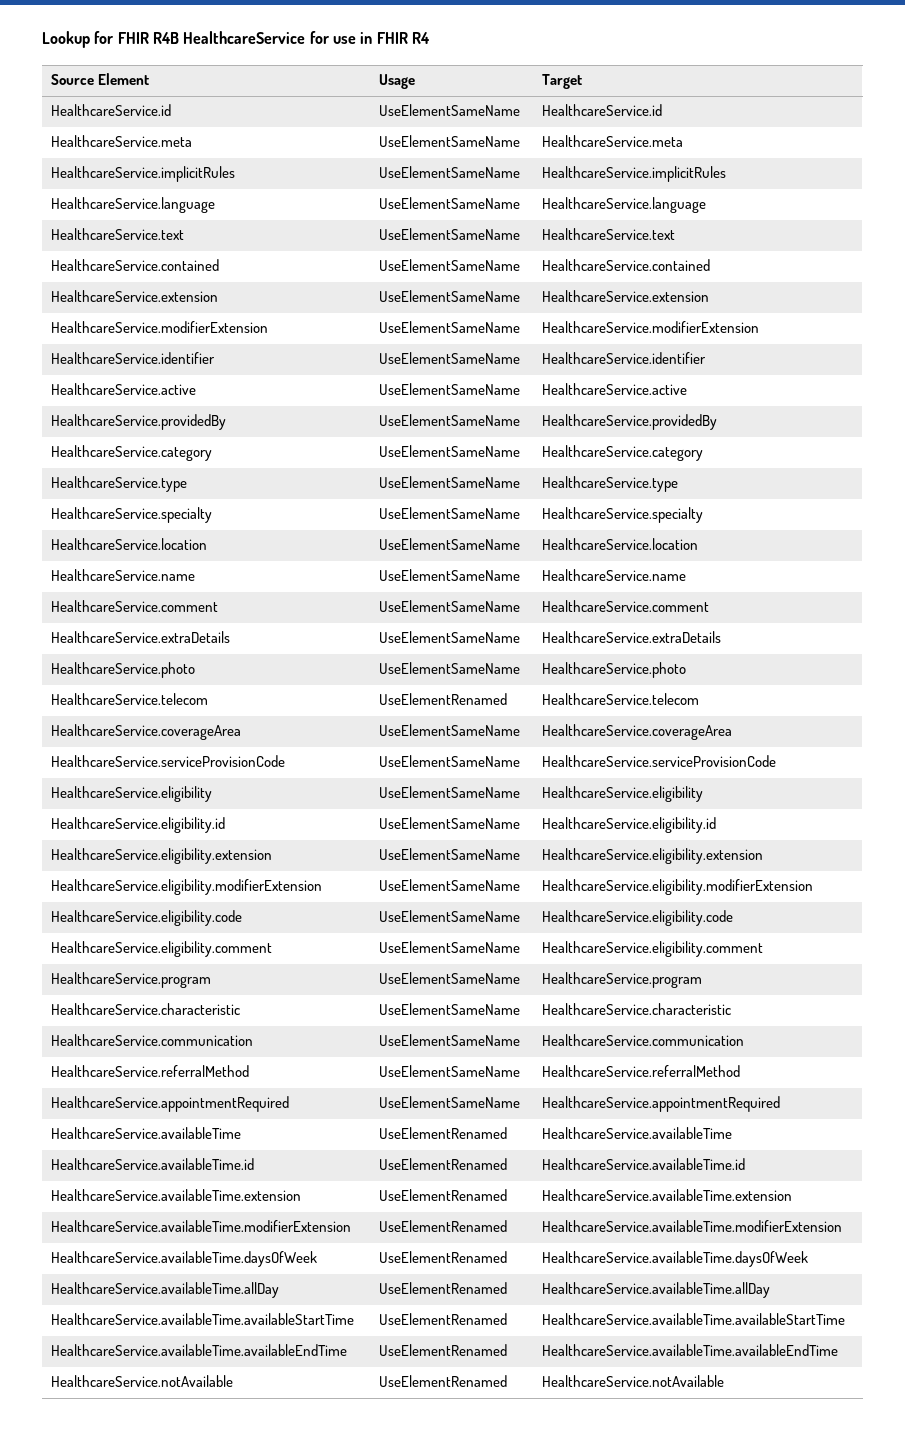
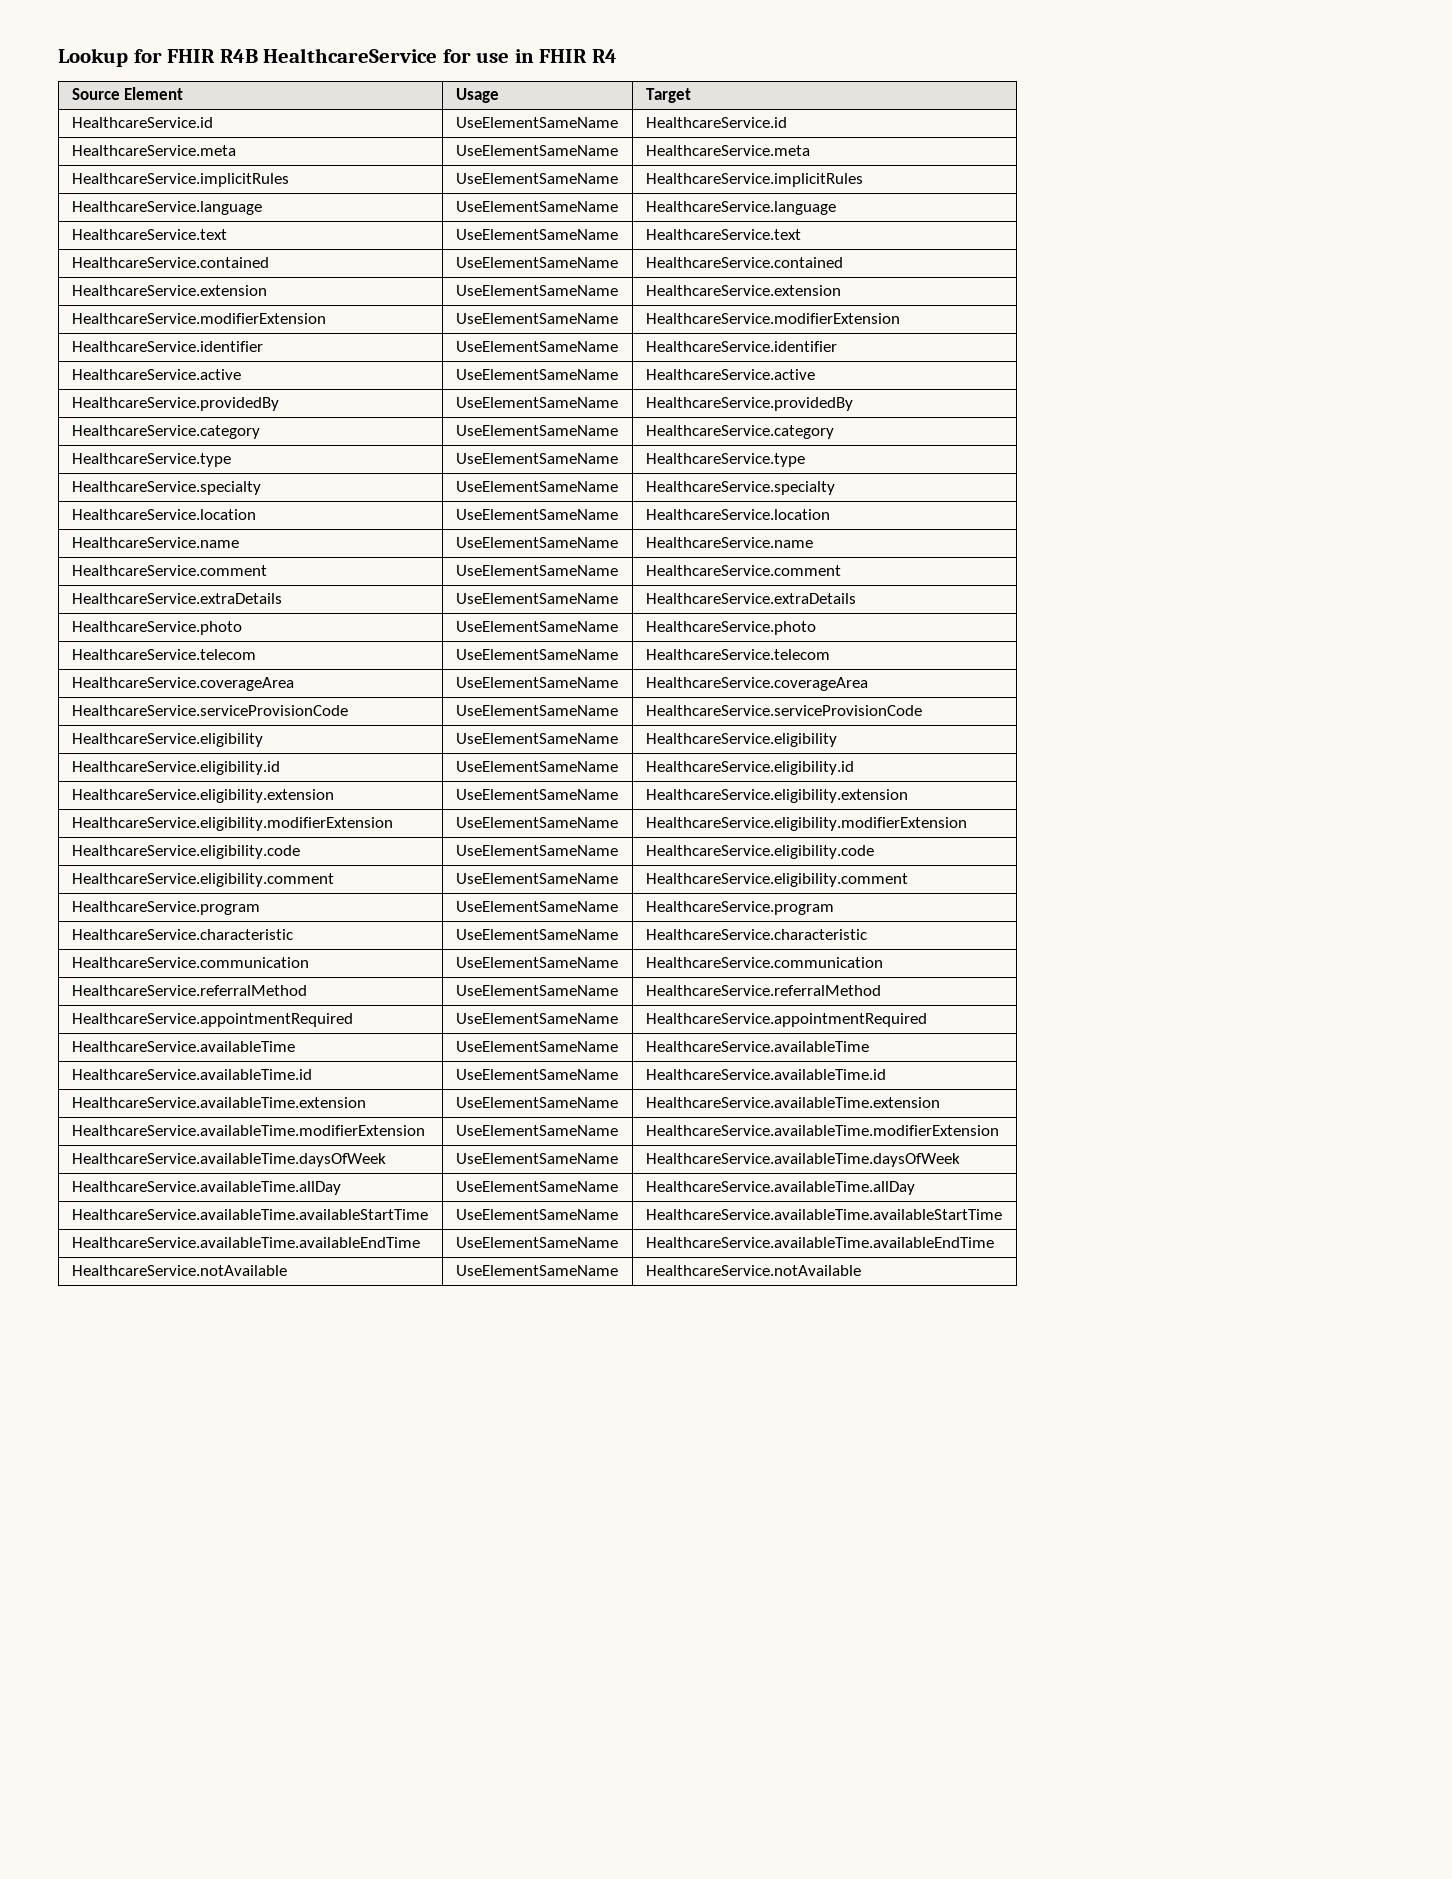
- HealthcareService.telecom | UseElementRenamed | HealthcareService.telecom
+ HealthcareService.telecom | UseElementSameName | HealthcareService.telecom
- HealthcareService.availableTime | UseElementRenamed | HealthcareService.availableTime
+ HealthcareService.availableTime | UseElementSameName | HealthcareService.availableTime
- HealthcareService.availableTime.id | UseElementRenamed | HealthcareService.availableTime.id
+ HealthcareService.availableTime.id | UseElementSameName | HealthcareService.availableTime.id
- HealthcareService.availableTime.extension | UseElementRenamed | HealthcareService.availableTime.extension
+ HealthcareService.availableTime.extension | UseElementSameName | HealthcareService.availableTime.extension
- HealthcareService.availableTime.modifierExtension | UseElementRenamed | HealthcareService.availableTime.modifierExtension
+ HealthcareService.availableTime.modifierExtension | UseElementSameName | HealthcareService.availableTime.modifierExtension
- HealthcareService.availableTime.daysOfWeek | UseElementRenamed | HealthcareService.availableTime.daysOfWeek
+ HealthcareService.availableTime.daysOfWeek | UseElementSameName | HealthcareService.availableTime.daysOfWeek
- HealthcareService.availableTime.allDay | UseElementRenamed | HealthcareService.availableTime.allDay
+ HealthcareService.availableTime.allDay | UseElementSameName | HealthcareService.availableTime.allDay
- HealthcareService.availableTime.availableStartTime | UseElementRenamed | HealthcareService.availableTime.availableStartTime
+ HealthcareService.availableTime.availableStartTime | UseElementSameName | HealthcareService.availableTime.availableStartTime
- HealthcareService.availableTime.availableEndTime | UseElementRenamed | HealthcareService.availableTime.availableEndTime
+ HealthcareService.availableTime.availableEndTime | UseElementSameName | HealthcareService.availableTime.availableEndTime
- HealthcareService.notAvailable | UseElementRenamed | HealthcareService.notAvailable
+ HealthcareService.notAvailable | UseElementSameName | HealthcareService.notAvailable

